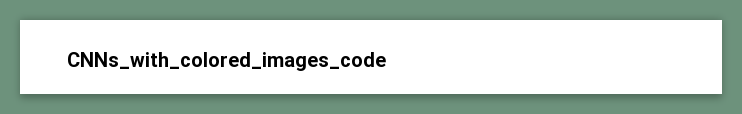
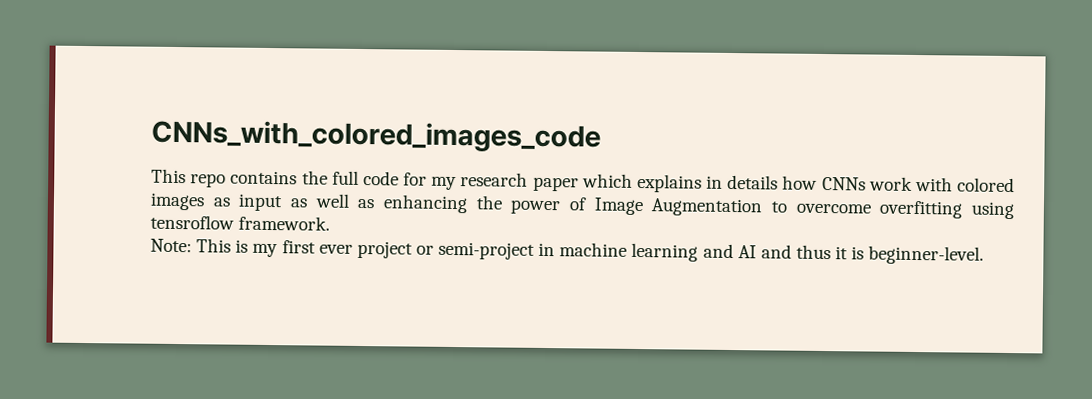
+ This repo contains the full code for my research paper which explains in details how CNNs work with colored images as input as well as enhancing the power of Image Augmentation to overcome overfitting using tensroflow framework.
+ Note: This is my first ever project or semi-project in machine learning and AI and thus it is beginner-level.

